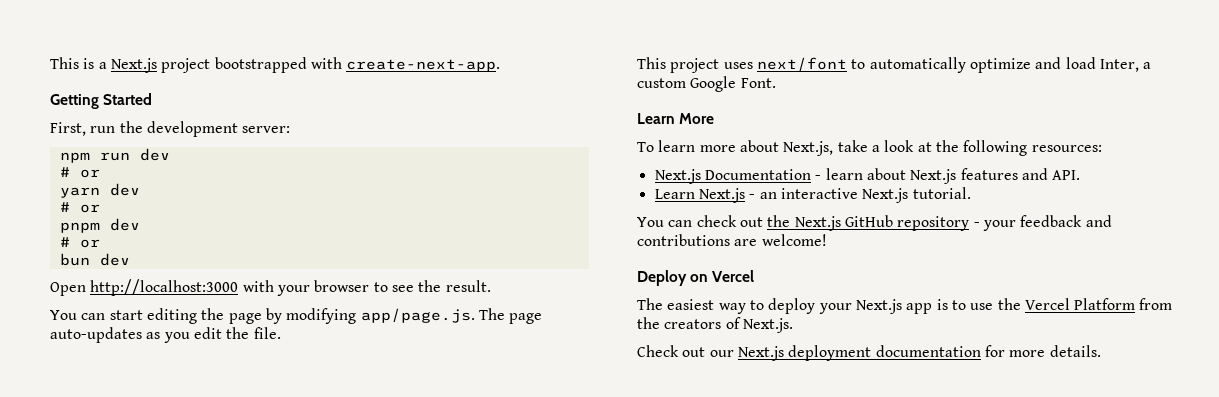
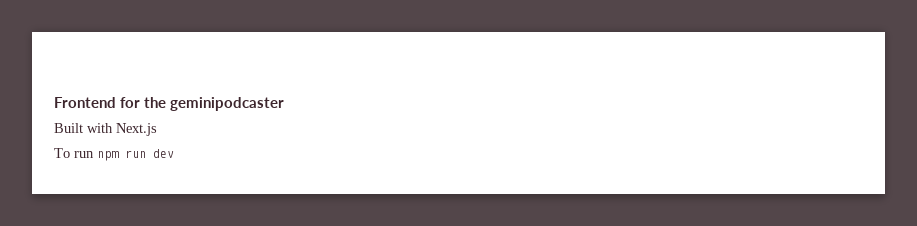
- This is a Next.js project bootstrapped with create-next-app.
- Getting Started
- First, run the development server:
- npm run dev
- # or
- yarn dev
- # or
- pnpm dev
- # or
- bun dev
- Open http://localhost:3000 with your browser to see the result.
- You can start editing the page by modifying app/page.js. The page auto-updates as you edit the file.
- This project uses next/font to automatically optimize and load Inter, a custom Google Font.
- Learn More
- To learn more about Next.js, take a look at the following resources:
- Next.js Documentation - learn about Next.js features and API.
- Learn Next.js - an interactive Next.js tutorial.
- You can check out the Next.js GitHub repository - your feedback and contributions are welcome!
- Deploy on Vercel
- The easiest way to deploy your Next.js app is to use the Vercel Platform from the creators of Next.js.
- Check out our Next.js deployment documentation for more details.
+ Frontend for the geminipodcaster
+ Built with Next.js
+ To run npm run dev

